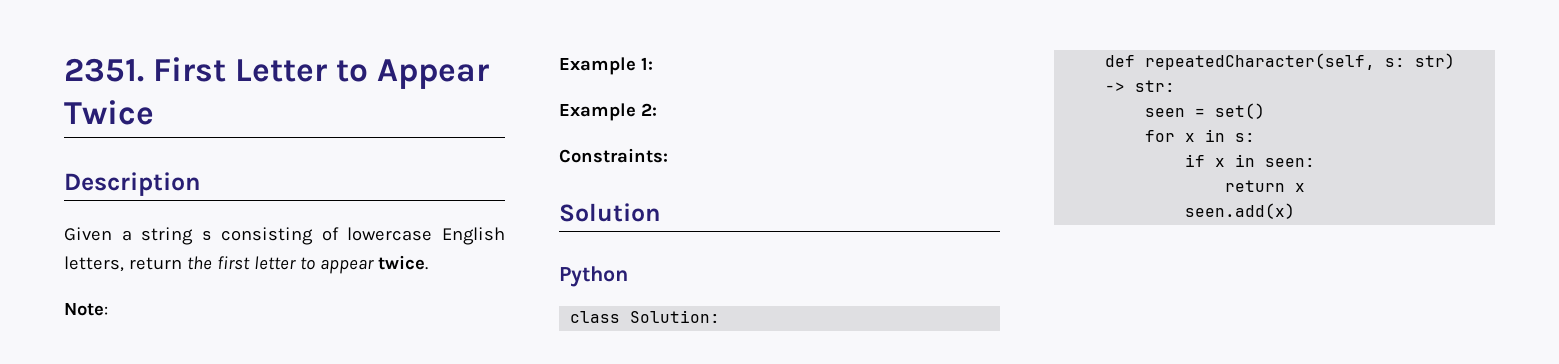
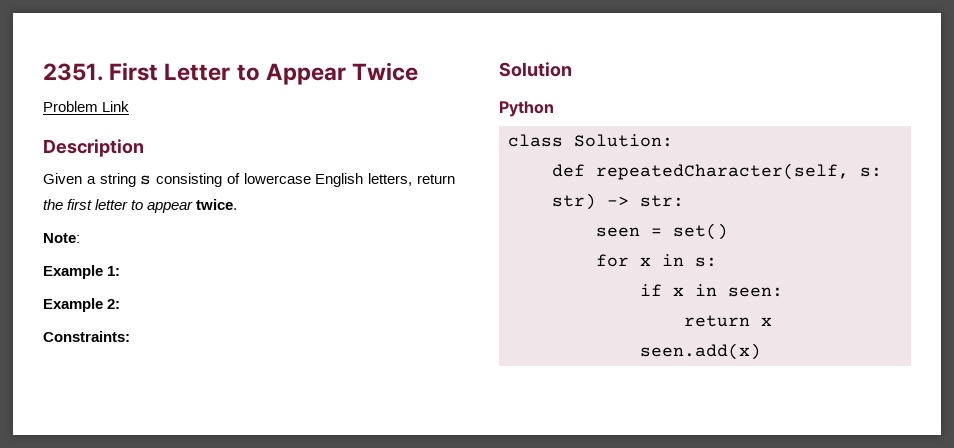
+ Problem Link

